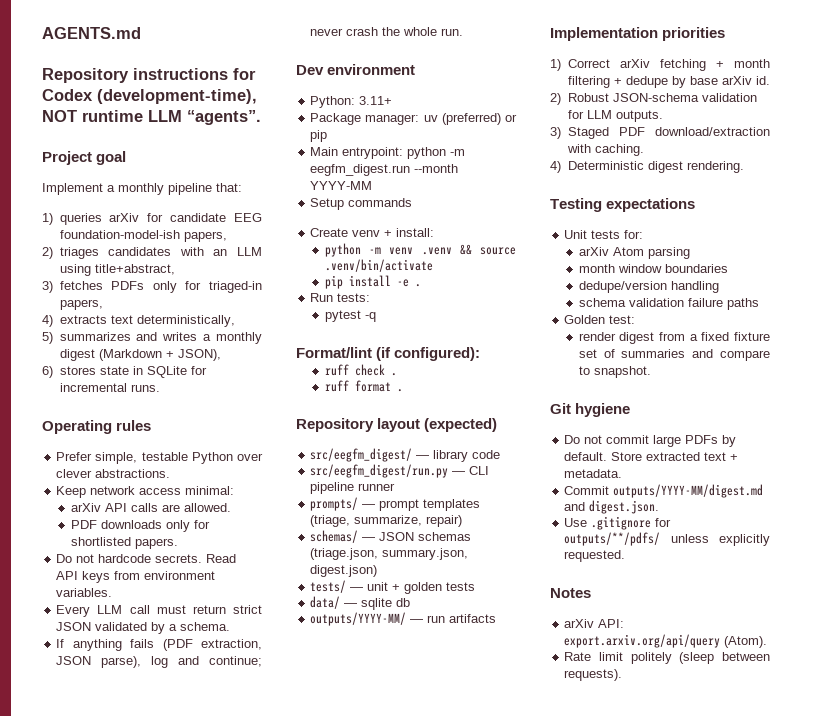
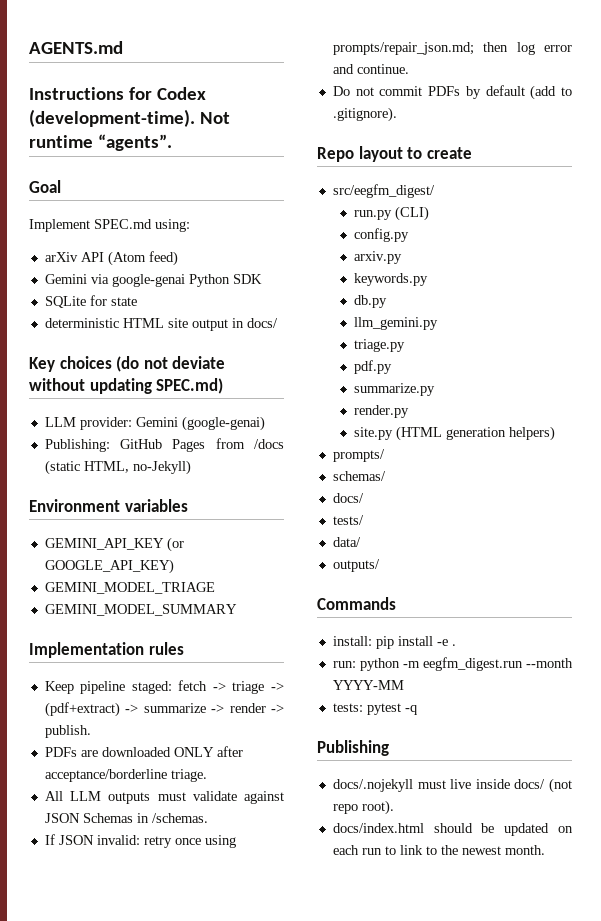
- Repository instructions for Codex (development-time), NOT runtime LLM “agents”.
+ Instructions for Codex (development-time). Not runtime “agents”.
- Project goal
+ Goal
- Implement a monthly pipeline that:
- 1) queries arXiv for candidate EEG foundation-model-ish papers,
- 2) triages candidates with an LLM using title+abstract,
- 3) fetches PDFs only for triaged-in papers,
- 4) extracts text deterministically,
- 5) summarizes and writes a monthly digest (Markdown + JSON),
- 6) stores state in SQLite for incremental runs.
- Operating rules
- Prefer simple, testable Python over clever abstractions.
- Keep network access minimal:
- arXiv API calls are allowed.
- PDF downloads only for shortlisted papers.
- Do not hardcode secrets. Read API keys from environment variables.
- Every LLM call must return strict JSON validated by a schema.
- If anything fails (PDF extraction, JSON parse), log and continue; never crash the whole run.
- Dev environment
- Python: 3.11+
- Package manager: uv (preferred) or pip
- Main entrypoint: python -m eegfm_digest.run --month YYYY-MM
+ Implement SPEC.md using:
+ arXiv API (Atom feed)
+ Gemini via google-genai Python SDK
+ SQLite for state
+ deterministic HTML site output in docs/
+ Key choices (do not deviate without updating SPEC.md)
+ LLM provider: Gemini (google-genai)
+ Publishing: GitHub Pages from /docs (static HTML, no-Jekyll)
+ Environment variables
+ GEMINI_API_KEY (or GOOGLE_API_KEY)
+ GEMINI_MODEL_TRIAGE
+ GEMINI_MODEL_SUMMARY
+ Implementation rules
+ Keep pipeline staged: fetch -> triage -> (pdf+extract) -> summarize -> render -> publish.
+ PDFs are downloaded ONLY after acceptance/borderline triage.
+ All LLM outputs must validate against JSON Schemas in /schemas.
+ If JSON invalid: retry once using prompts/repair_json.md; then log error and continue.
+ Do not commit PDFs by default (add to .gitignore).
+ Repo layout to create
+ src/eegfm_digest/
+ run.py (CLI)
+ config.py
+ arxiv.py
+ keywords.py
+ db.py
+ llm_gemini.py
+ triage.py
+ pdf.py
+ summarize.py
+ render.py
+ site.py (HTML generation helpers)
+ prompts/
+ schemas/
+ docs/
+ tests/
+ data/
+ outputs/
+ Commands
+ install: pip install -e .
+ run: python -m eegfm_digest.run --month YYYY-MM
- Setup commands
- Create venv + install:
- python -m venv .venv && source .venv/bin/activate
- pip install -e .
- Run tests:
- pytest -q
+ tests: pytest -q
- Format/lint (if configured):
- ruff check .
- ruff format .
- Repository layout (expected)
- src/eegfm_digest/ — library code
- src/eegfm_digest/run.py — CLI pipeline runner
- prompts/ — prompt templates (triage, summarize, repair)
- schemas/ — JSON schemas (triage.json, summary.json, digest.json)
- tests/ — unit + golden tests
- data/ — sqlite db
- outputs/YYYY-MM/ — run artifacts
- Implementation priorities
- 1) Correct arXiv fetching + month filtering + dedupe by base arXiv id.
- 2) Robust JSON-schema validation for LLM outputs.
- 3) Staged PDF download/extraction with caching.
- 4) Deterministic digest rendering.
- Testing expectations
- Unit tests for:
- arXiv Atom parsing
- month window boundaries
- dedupe/version handling
- schema validation failure paths
- Golden test:
- render digest from a fixed fixture set of summaries and compare to snapshot.
- Git hygiene
- Do not commit large PDFs by default. Store extracted text + metadata.
- Commit outputs/YYYY-MM/digest.md and digest.json.
- Use .gitignore for outputs/**/pdfs/ unless explicitly requested.
- Notes
- arXiv API: export.arxiv.org/api/query (Atom).
- Rate limit politely (sleep between requests).
+ Publishing
+ docs/.nojekyll must live inside docs/ (not repo root).
+ docs/index.html should be updated on each run to link to the newest month.

